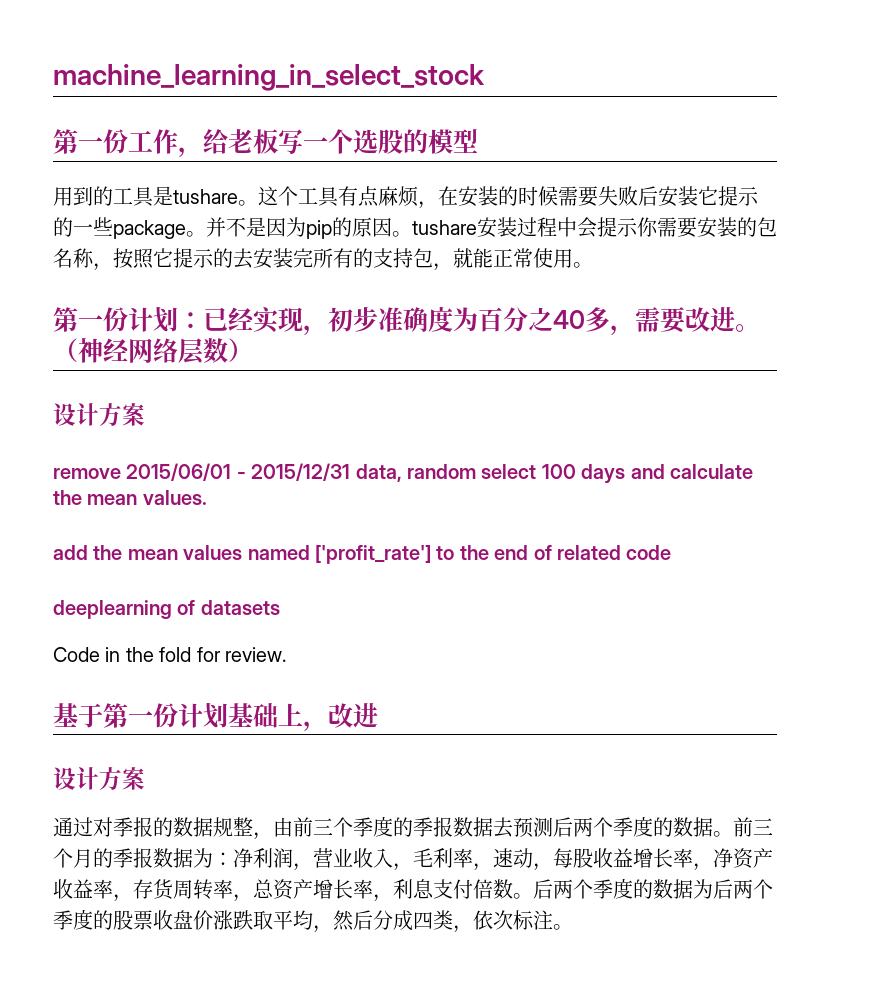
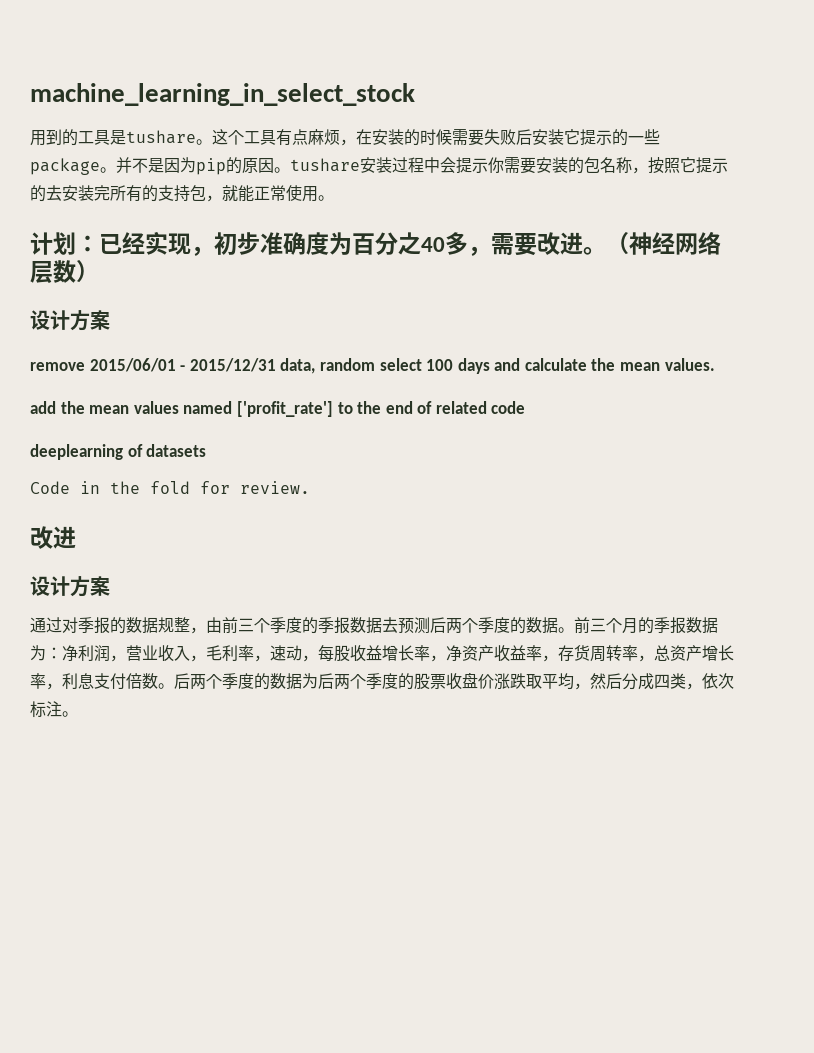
- 第一份工作，给老板写一个选股的模型
- 第一份计划：已经实现，初步准确度为百分之40多，需要改进。
+ 计划：已经实现，初步准确度为百分之40多，需要改进。
  Code in the fold for review.
- 基于第一份计划基础上，改进
+ 改进

